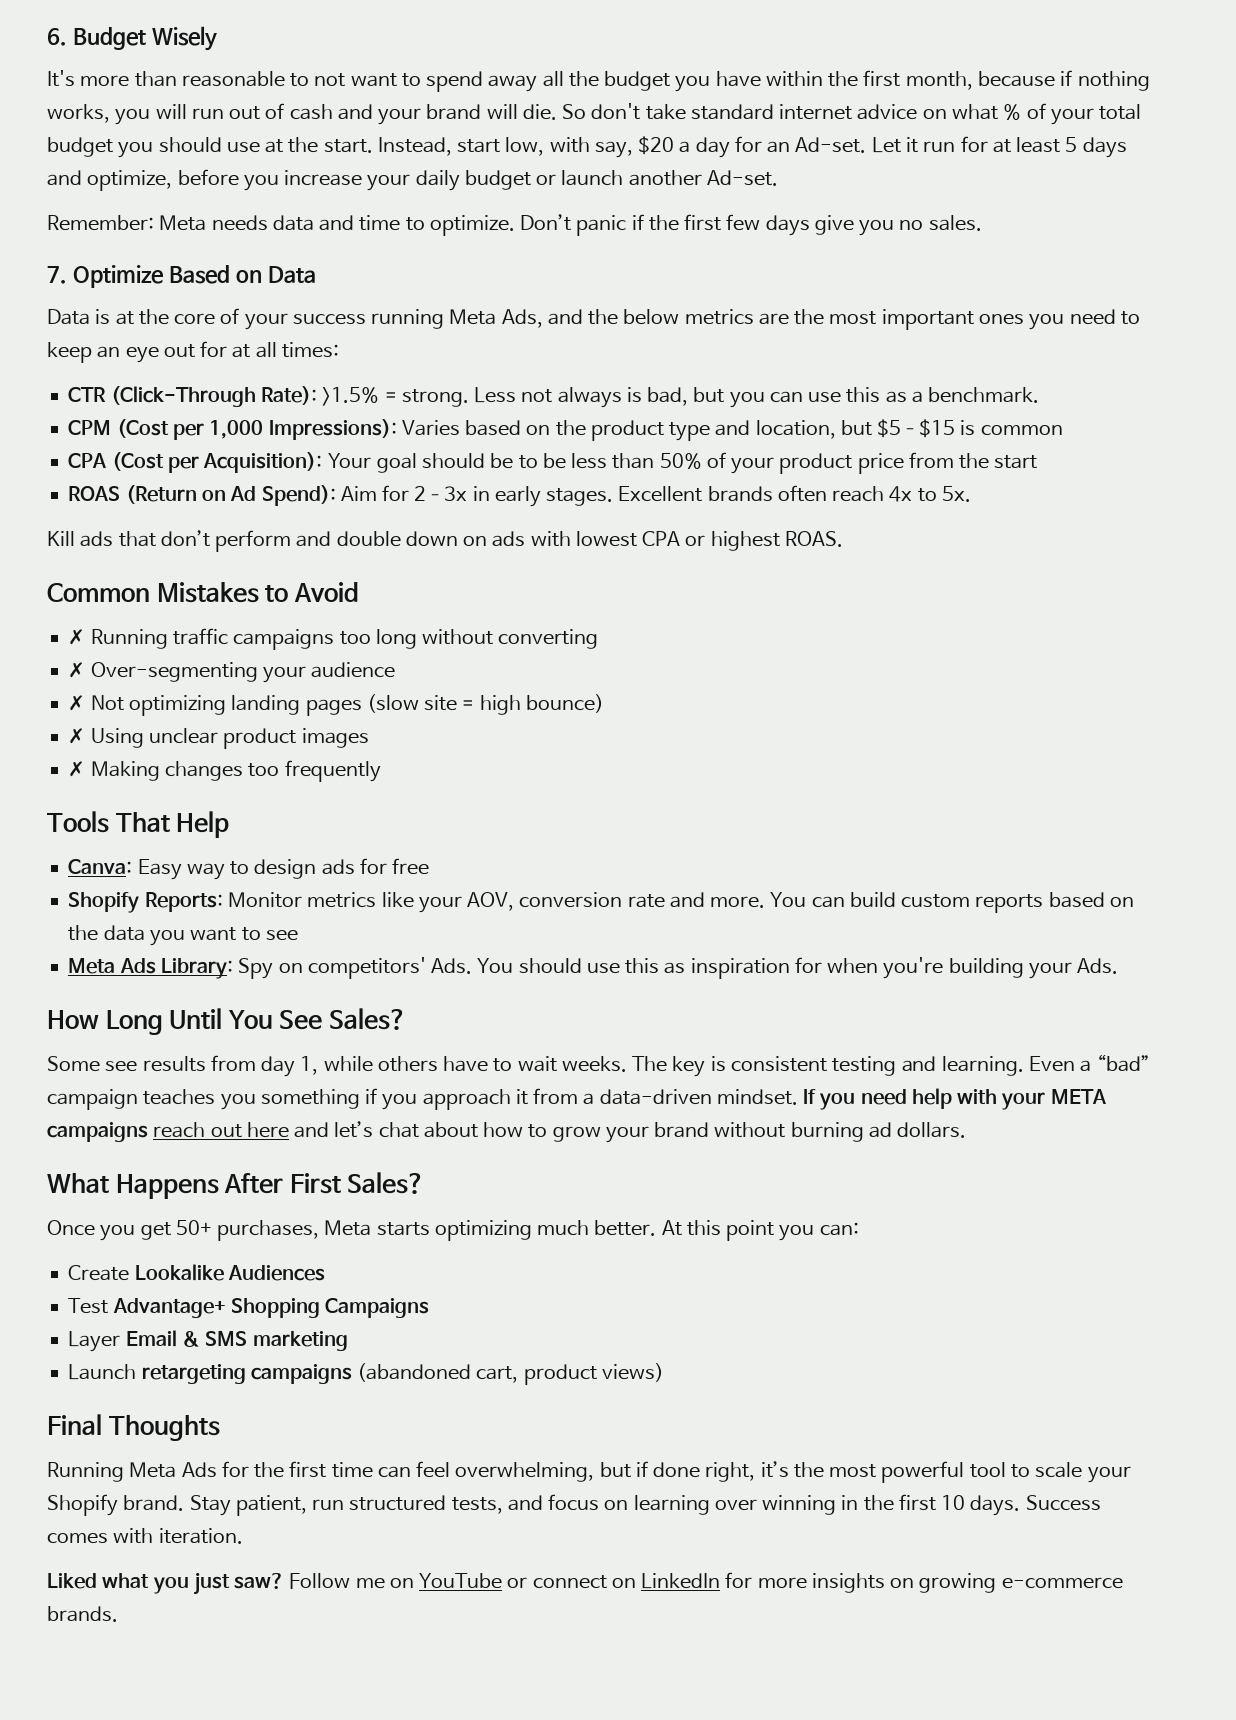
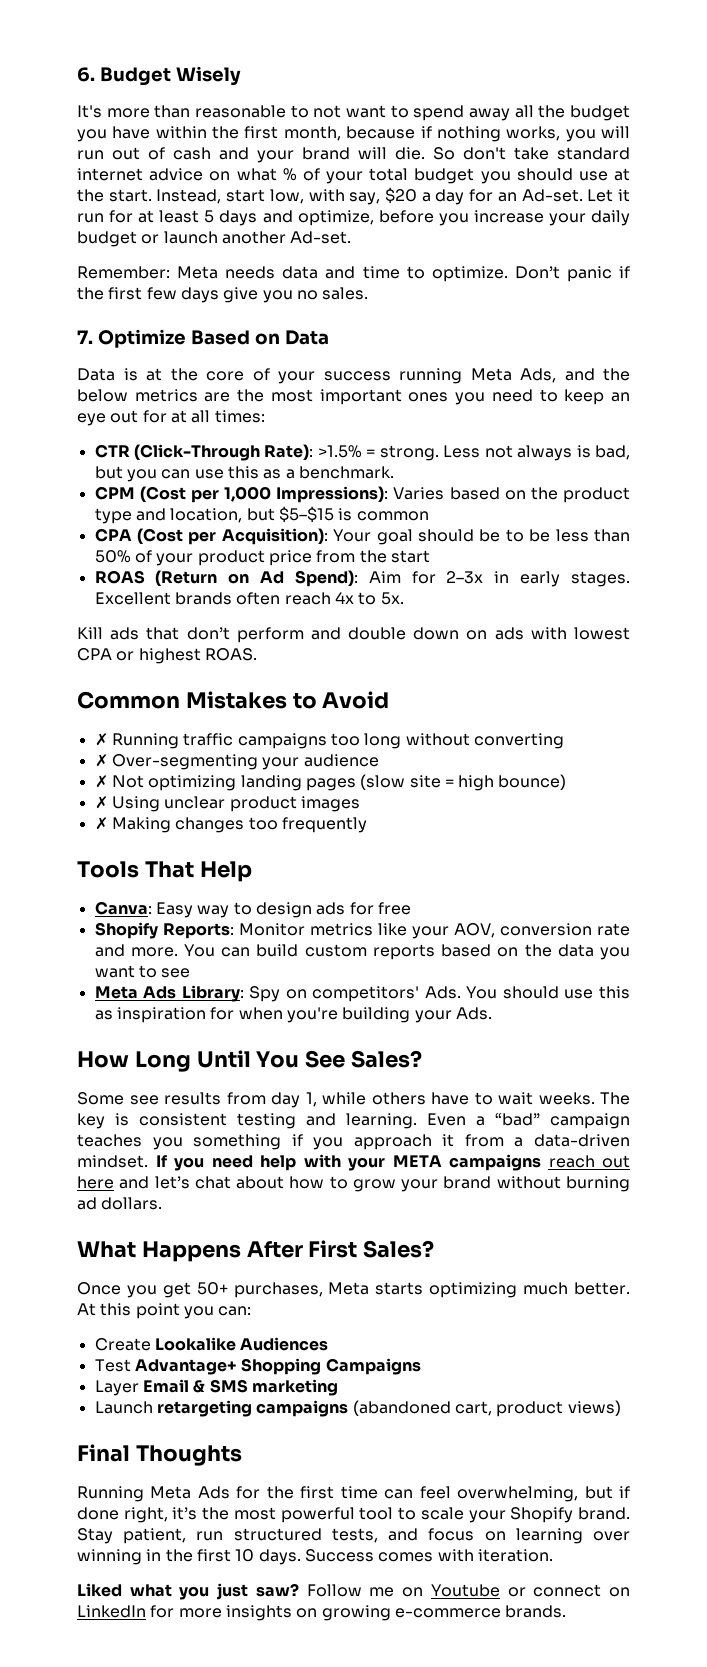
- Follow me on YouTube or connect on LinkedIn for more insights on growing e-commerce brands.
+ Follow me on Youtube or connect on LinkedIn for more insights on growing e-commerce brands.

